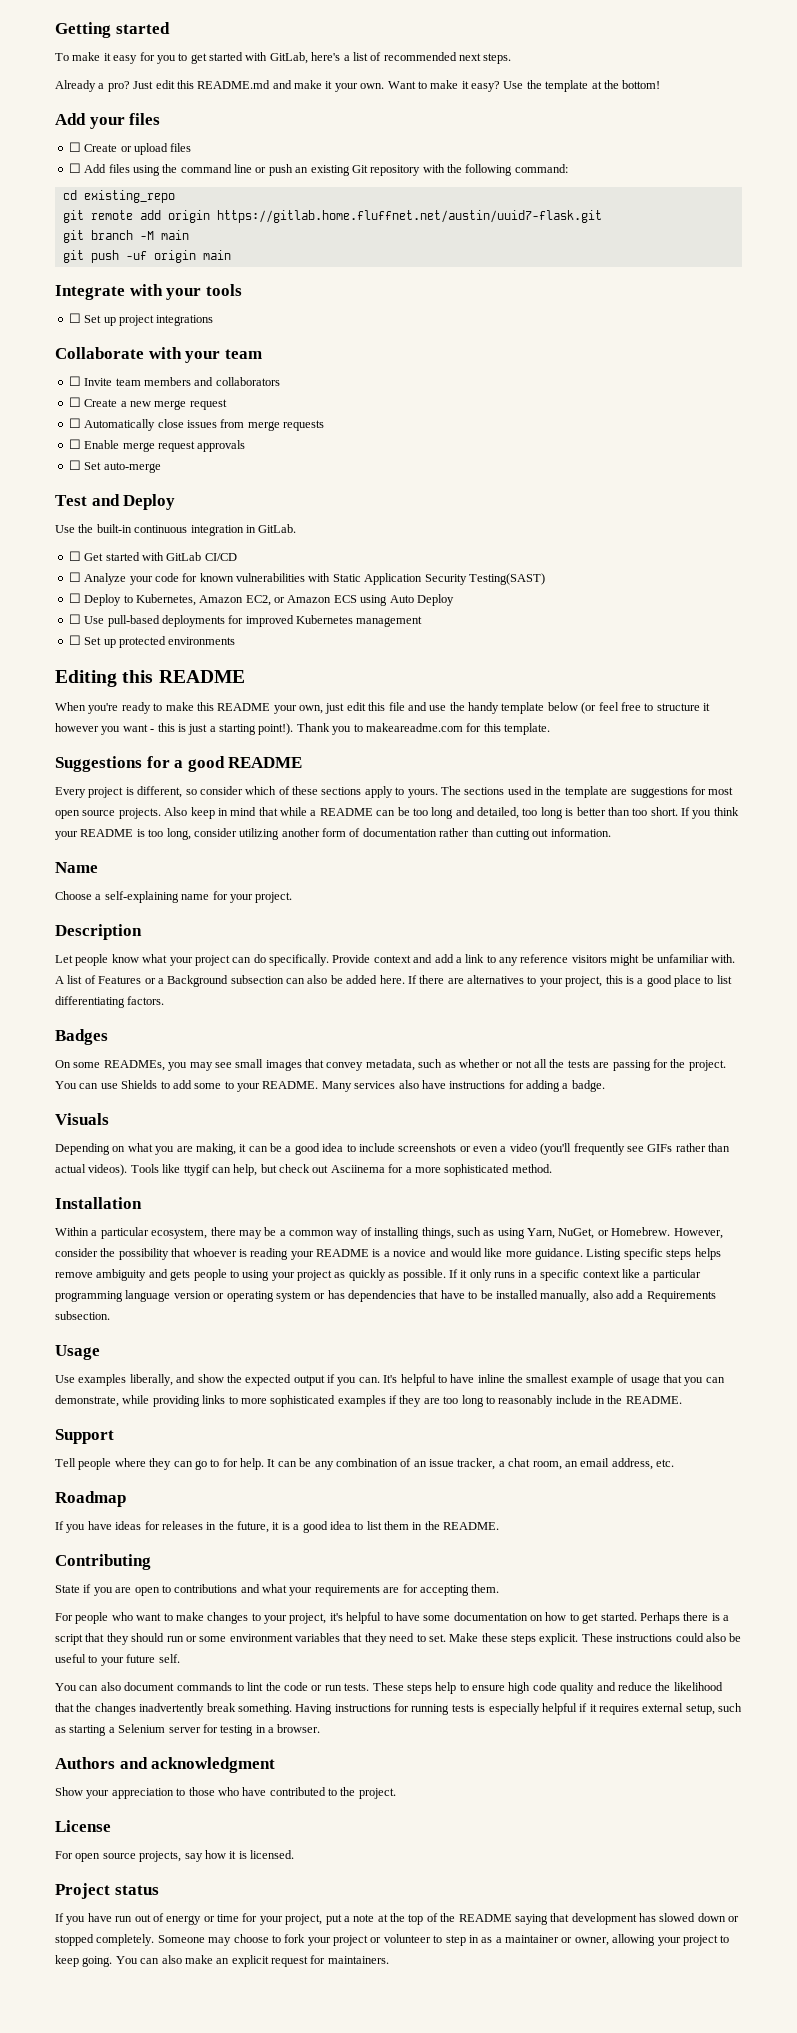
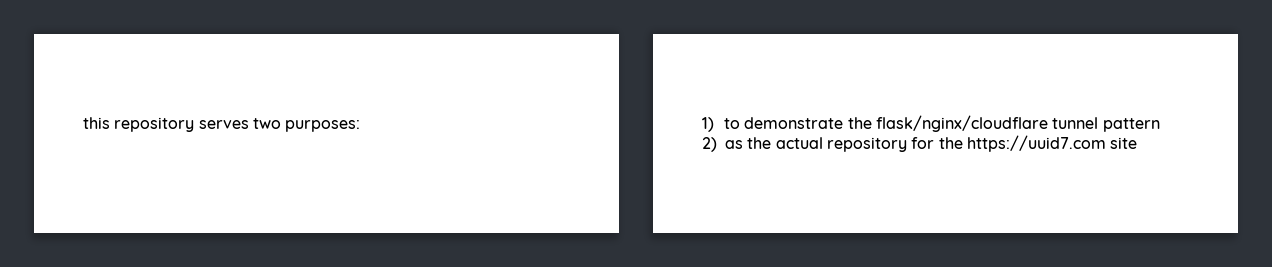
- Getting started
- To make it easy for you to get started with GitLab, here's a list of recommended next steps.
- Already a pro? Just edit this README.md and make it your own. Want to make it easy? Use the template at the bottom!
- Add your files
- ☐ Create or upload files
- ☐ Add files using the command line or push an existing Git repository with the following command:
- cd existing_repo
- git remote add origin https://gitlab.home.fluffnet.net/austin/uuid7-flask.git
- git branch -M main
- git push -uf origin main
- Integrate with your tools
- ☐ Set up project integrations
- Collaborate with your team
- ☐ Invite team members and collaborators
- ☐ Create a new merge request
- ☐ Automatically close issues from merge requests
- ☐ Enable merge request approvals
- ☐ Set auto-merge
- Test and Deploy
- Use the built-in continuous integration in GitLab.
- ☐ Get started with GitLab CI/CD
- ☐ Analyze your code for known vulnerabilities with Static Application Security Testing(SAST)
- ☐ Deploy to Kubernetes, Amazon EC2, or Amazon ECS using Auto Deploy
- ☐ Use pull-based deployments for improved Kubernetes management
- ☐ Set up protected environments
- Editing this README
- When you're ready to make this README your own, just edit this file and use the handy template below (or feel free to structure it however you want - this is just a starting point!). Thank you to makeareadme.com for this template.
- Suggestions for a good README
- Every project is different, so consider which of these sections apply to yours. The sections used in the template are suggestions for most open source projects. Also keep in mind that while a README can be too long and detailed, too long is better than too short. If you think your README is too long, consider utilizing another form of documentation rather than cutting out information.
- Name
- Choose a self-explaining name for your project.
- Description
- Let people know what your project can do specifically. Provide context and add a link to any reference visitors might be unfamiliar with. A list of Features or a Background subsection can also be added here. If there are alternatives to your project, this is a good place to list differentiating factors.
- Badges
- On some READMEs, you may see small images that convey metadata, such as whether or not all the tests are passing for the project. You can use Shields to add some to your README. Many services also have instructions for adding a badge.
- Visuals
- Depending on what you are making, it can be a good idea to include screenshots or even a video (you'll frequently see GIFs rather than actual videos). Tools like ttygif can help, but check out Asciinema for a more sophisticated method.
- Installation
- Within a particular ecosystem, there may be a common way of installing things, such as using Yarn, NuGet, or Homebrew. However, consider the possibility that whoever is reading your README is a novice and would like more guidance. Listing specific steps helps remove ambiguity and gets people to using your project as quickly as possible. If it only runs in a specific context like a particular programming language version or operating system or has dependencies that have to be installed manually, also add a Requirements subsection.
- Usage
- Use examples liberally, and show the expected output if you can. It's helpful to have inline the smallest example of usage that you can demonstrate, while providing links to more sophisticated examples if they are too long to reasonably include in the README.
- Support
- Tell people where they can go to for help. It can be any combination of an issue tracker, a chat room, an email address, etc.
- Roadmap
- If you have ideas for releases in the future, it is a good idea to list them in the README.
- Contributing
- State if you are open to contributions and what your requirements are for accepting them.
- For people who want to make changes to your project, it's helpful to have some documentation on how to get started. Perhaps there is a script that they should run or some environment variables that they need to set. Make these steps explicit. These instructions could also be useful to your future self.
- You can also document commands to lint the code or run tests. These steps help to ensure high code quality and reduce the likelihood that the changes inadvertently break something. Having instructions for running tests is especially helpful if it requires external setup, such as starting a Selenium server for testing in a browser.
- Authors and acknowledgment
- Show your appreciation to those who have contributed to the project.
- License
- For open source projects, say how it is licensed.
- Project status
- If you have run out of energy or time for your project, put a note at the top of the README saying that development has slowed down or stopped completely. Someone may choose to fork your project or volunteer to step in as a maintainer or owner, allowing your project to keep going. You can also make an explicit request for maintainers.
+ this repository serves two purposes:
+ 1) to demonstrate the flask/nginx/cloudflare tunnel pattern
+ 2) as the actual repository for the https://uuid7.com site

